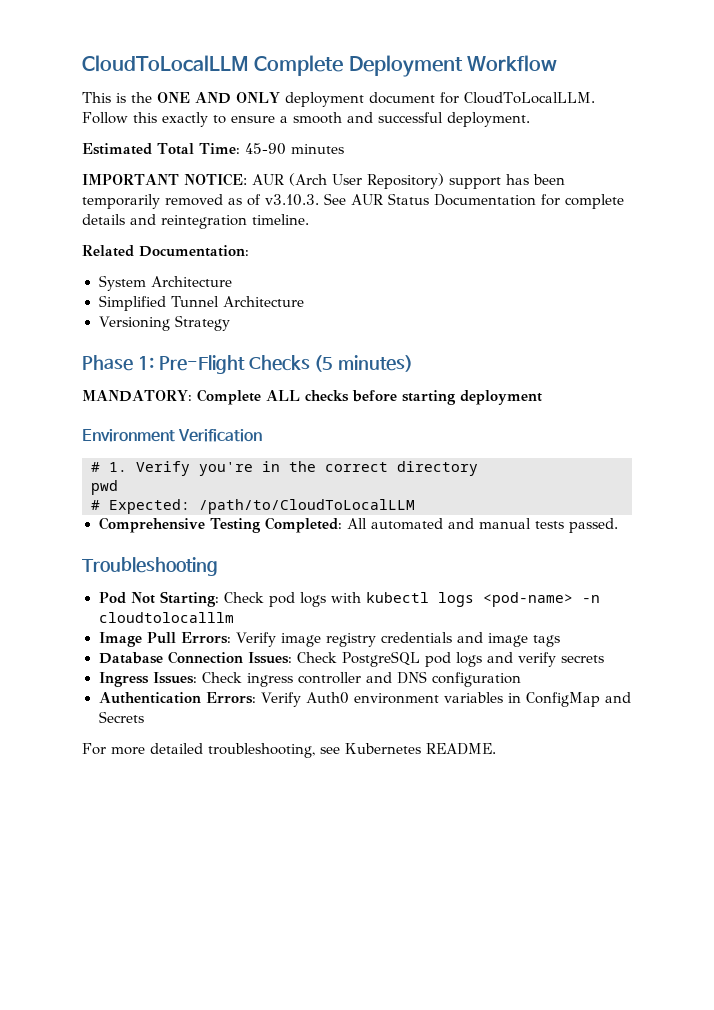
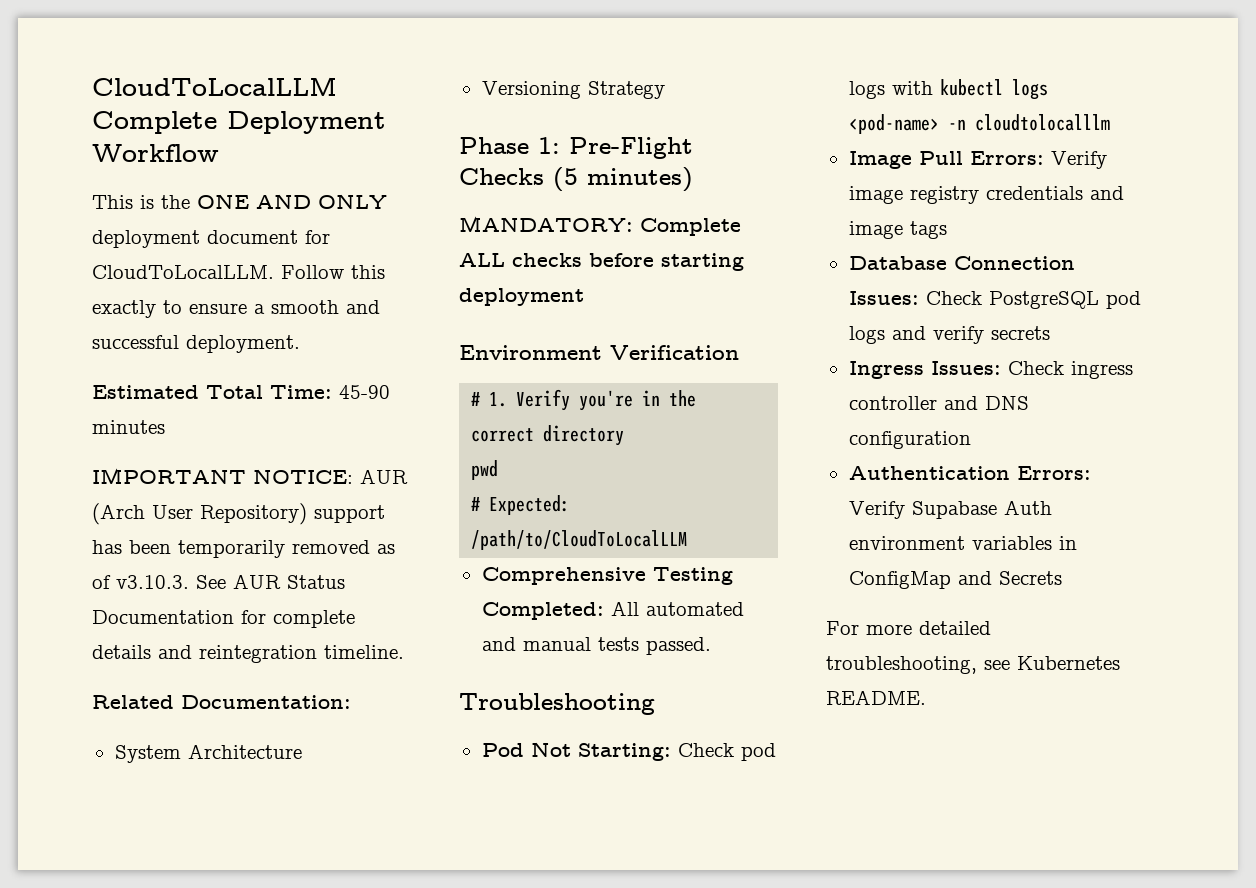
- Simplified Tunnel Architecture
- Authentication Errors: Verify Auth0 environment variables in ConfigMap and Secrets
+ Authentication Errors: Verify Supabase Auth environment variables in ConfigMap and Secrets

